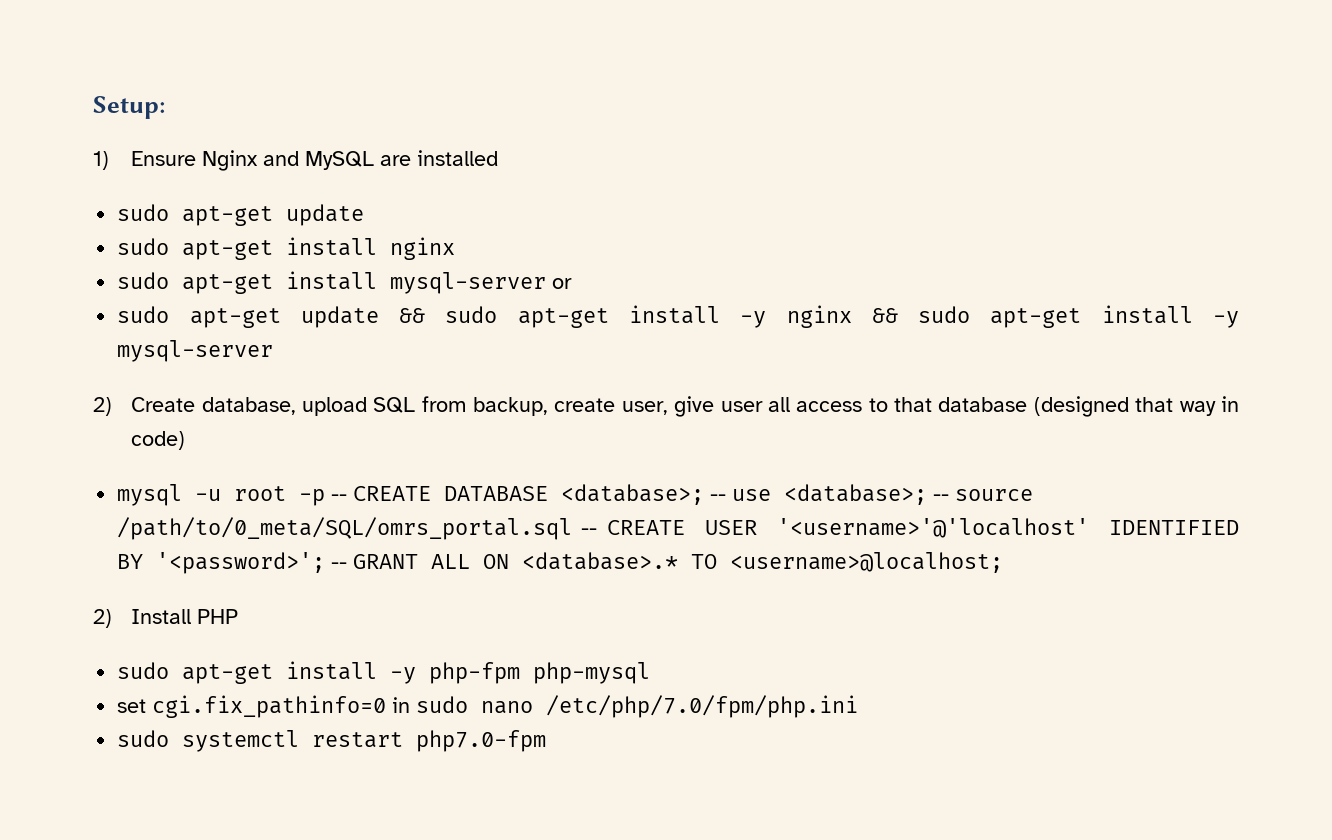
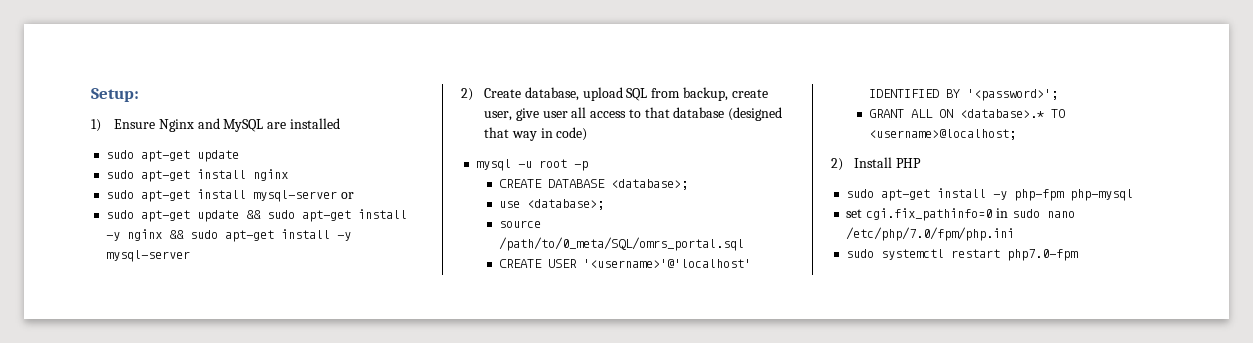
- mysql -u root -p -- CREATE DATABASE <database>; -- use <database>; -- source /path/to/0_meta/SQL/omrs_portal.sql -- CREATE USER '<username>'@'localhost' IDENTIFIED BY '<password>'; -- GRANT ALL ON <database>.* TO <username>@localhost;
+ mysql -u root -p
+ CREATE DATABASE <database>;
+ use <database>;
+ source /path/to/0_meta/SQL/omrs_portal.sql
+ CREATE USER '<username>'@'localhost' IDENTIFIED BY '<password>';
+ GRANT ALL ON <database>.* TO <username>@localhost;

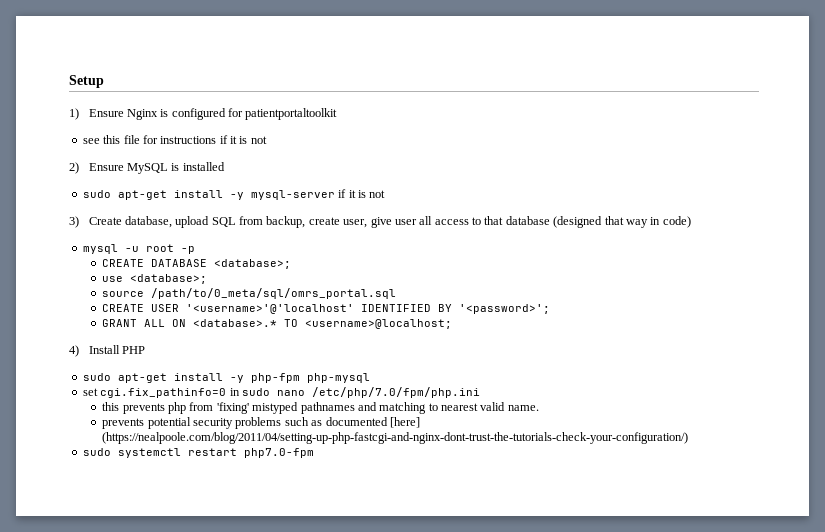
- Setup:
+ Setup
- 1) Ensure Nginx and MySQL are installed
- sudo apt-get update
- sudo apt-get install nginx
- sudo apt-get install mysql-server or
- sudo apt-get update && sudo apt-get install -y nginx && sudo apt-get install -y mysql-server
- 2) Create database, upload SQL from backup, create user, give user all access to that database (designed that way in code)
+ 1) Ensure Nginx is configured for patientportaltoolkit
+ see this file for instructions if it is not
+ 2) Ensure MySQL is installed
+ sudo apt-get install -y mysql-server if it is not
+ 3) Create database, upload SQL from backup, create user, give user all access to that database (designed that way in code)
- source /path/to/0_meta/SQL/omrs_portal.sql
+ source /path/to/0_meta/sql/omrs_portal.sql
- 2) Install PHP
+ 4) Install PHP
+ this prevents php from 'fixing' mistyped pathnames and matching to nearest valid name.
+ prevents potential security problems such as documented [here] (https://nealpoole.com/blog/2011/04/setting-up-php-fastcgi-and-nginx-dont-trust-the-tutorials-check-your-configuration/)

